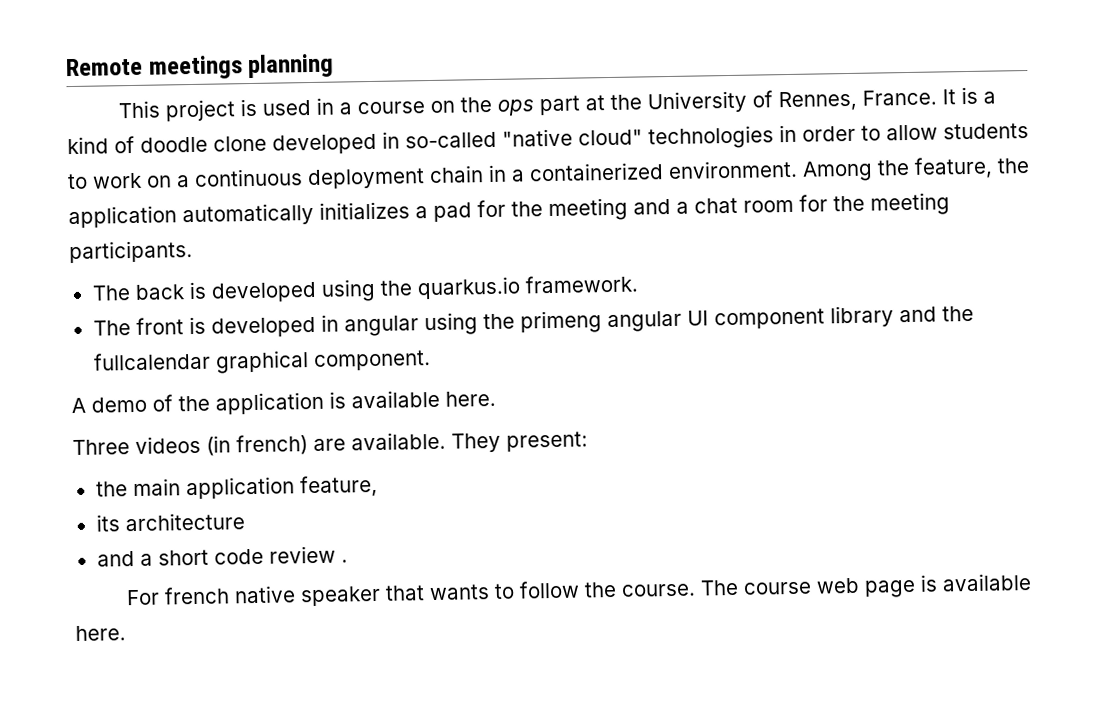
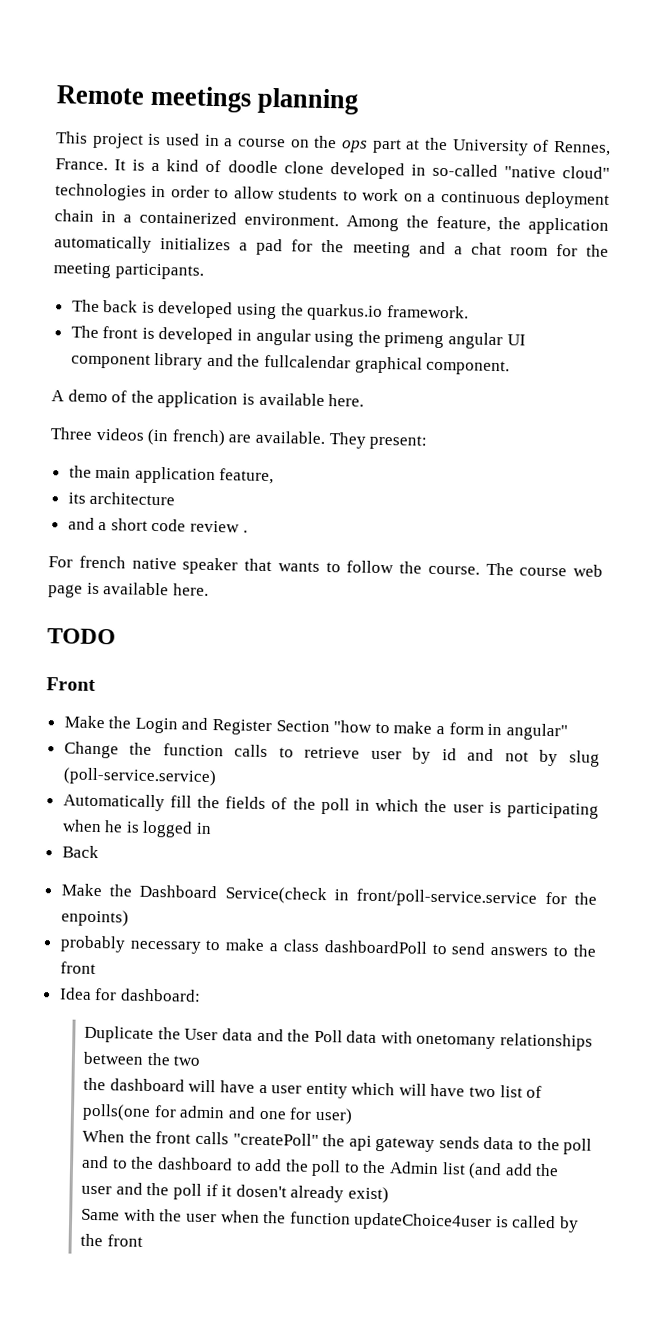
+ TODO
+ Front
+ Make the Login and Register Section "how to make a form in angular"
+ Change the function calls to retrieve user by id and not by slug (poll-service.service)
+ Automatically fill the fields of the poll in which the user is participating when he is logged in
+ Back
+ Make the Dashboard Service(check in front/poll-service.service for the enpoints)
+ probably necessary to make a class dashboardPoll to send answers to the front
+ Idea for dashboard:
+ Duplicate the User data and the Poll data with onetomany relationships between the two
+ the dashboard will have a user entity which will have two list of polls(one for admin and one for user)
+ When the front calls "createPoll" the api gateway sends data to the poll and to the dashboard to add the poll to the Admin list (and add the user and the poll if it dosen't already exist)
+ Same with the user when the function updateChoice4user is called by the front

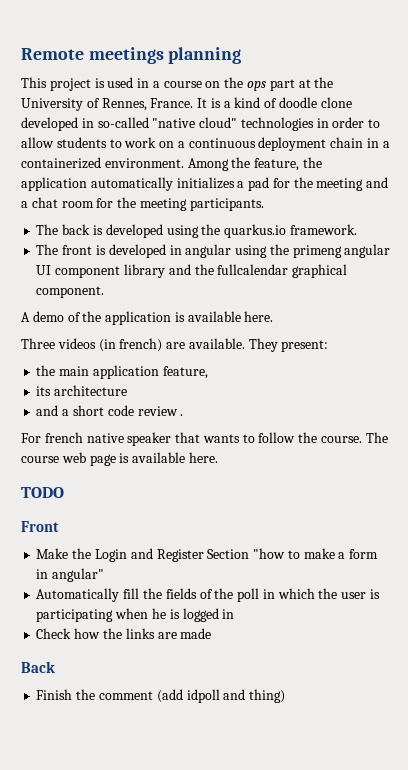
- Change the function calls to retrieve user by id and not by slug (poll-service.service)
+ Check how the links are made
  Back
- Make the Dashboard Service(check in front/poll-service.service for the enpoints)
- probably necessary to make a class dashboardPoll to send answers to the front
- Idea for dashboard:
- Duplicate the User data and the Poll data with onetomany relationships between the two
- the dashboard will have a user entity which will have two list of polls(one for admin and one for user)
- When the front calls "createPoll" the api gateway sends data to the poll and to the dashboard to add the poll to the Admin list (and add the user and the poll if it dosen't already exist)
- Same with the user when the function updateChoice4user is called by the front
+ Finish the comment (add idpoll and thing)

